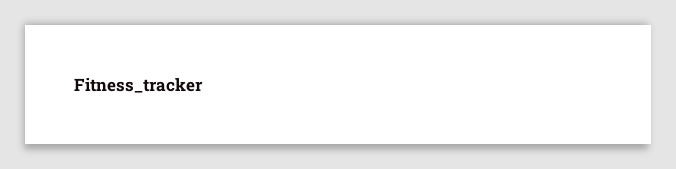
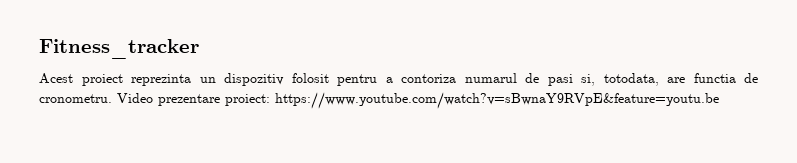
+ Acest proiect reprezinta un dispozitiv folosit pentru a contoriza numarul de pasi si, totodata, are functia de cronometru. Video prezentare proiect: https://www.youtube.com/watch?v=sBwnaY9RVpE&feature=youtu.be

